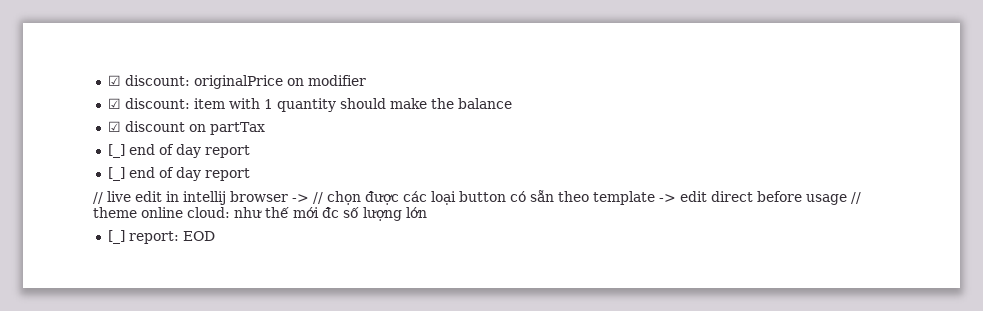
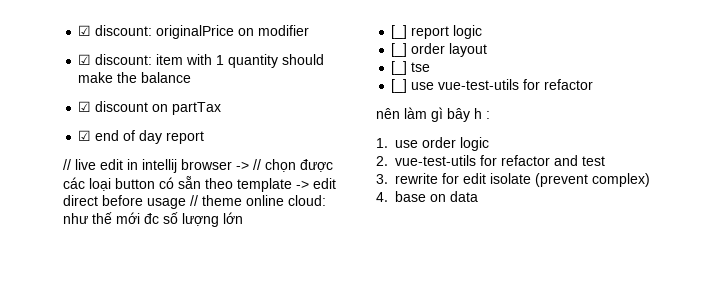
  ☑ discount on partTax
- [_] end of day report
- [_] end of day report
+ ☑ end of day report
- [_] report: EOD
+ [_] report logic
+ [_] order layout
+ [_] tse
+ [_] use vue-test-utils for refactor
+ nên làm gì bây h :
+ 1. use order logic
+ 2. vue-test-utils for refactor and test
+ 3. rewrite for edit isolate (prevent complex)
+ 4. base on data

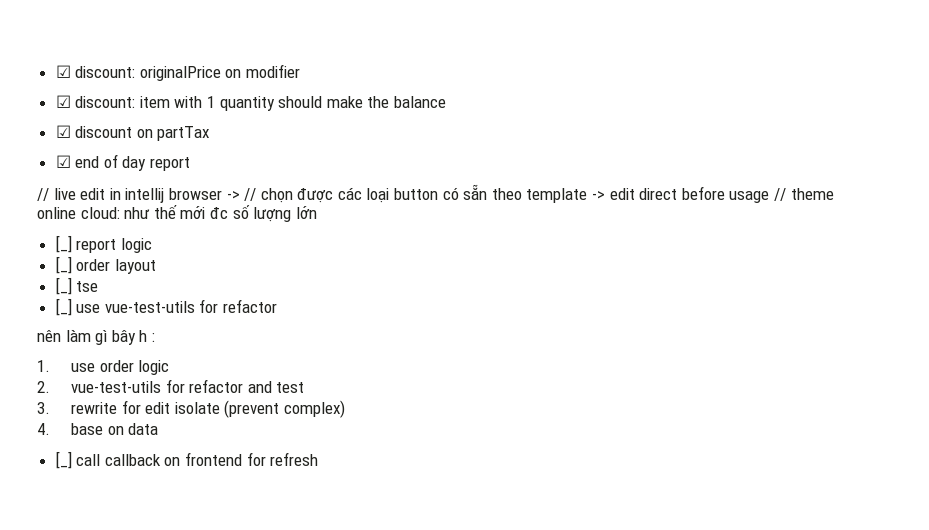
+ [_] call callback on frontend for refresh

